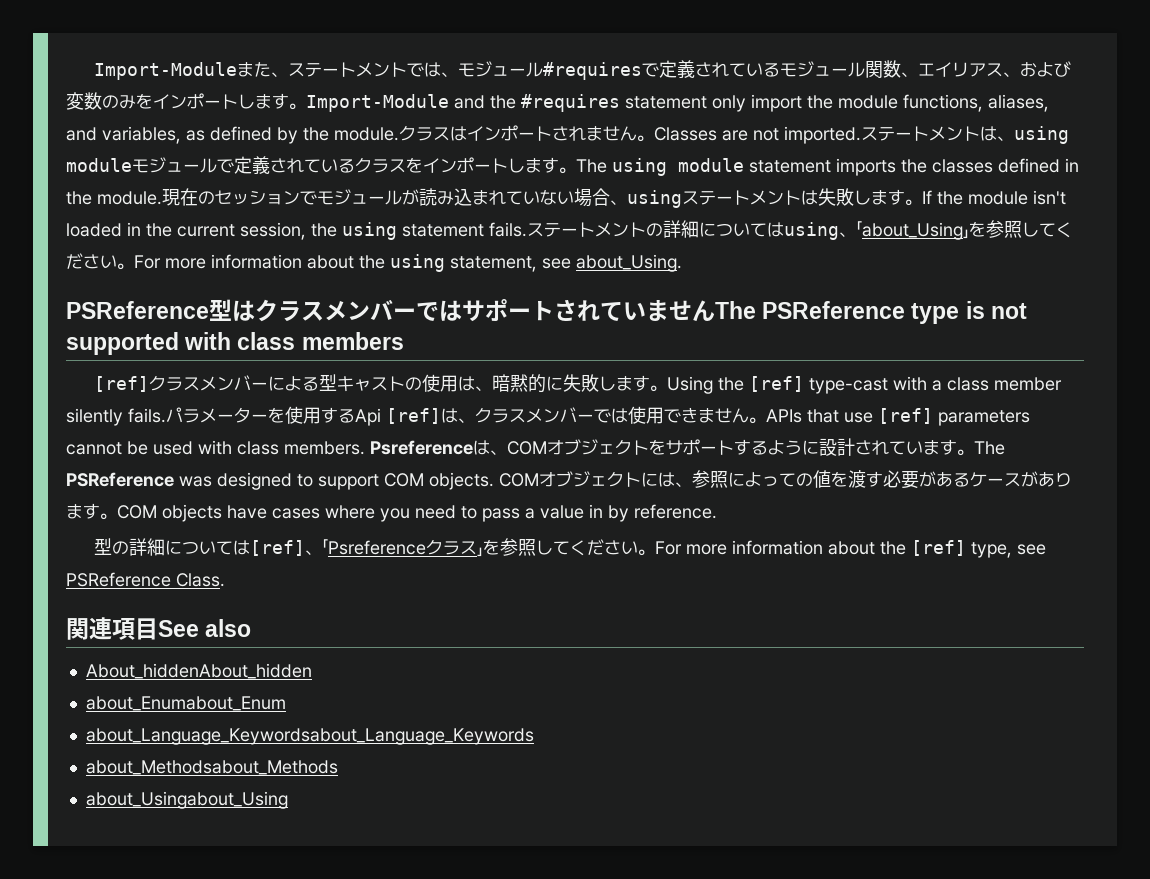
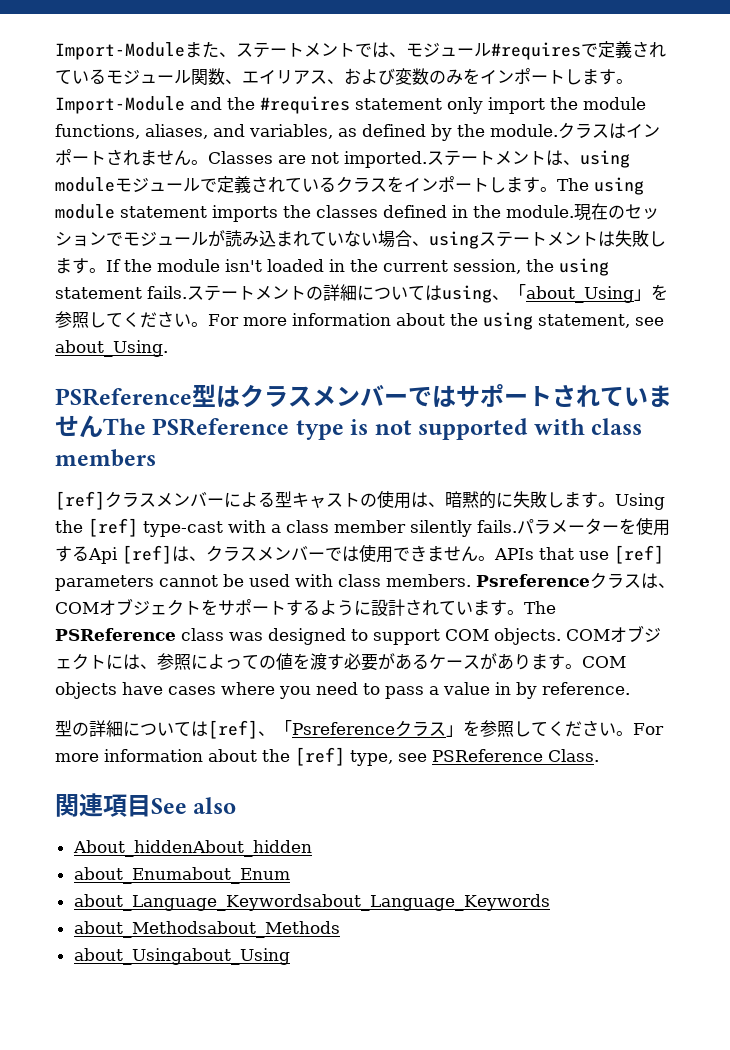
- Psreferenceは、COMオブジェクトをサポートするように設計されています。
+ Psreferenceクラスは、COMオブジェクトをサポートするように設計されています。
- The PSReference was designed to support COM objects.
+ The PSReference class was designed to support COM objects.

